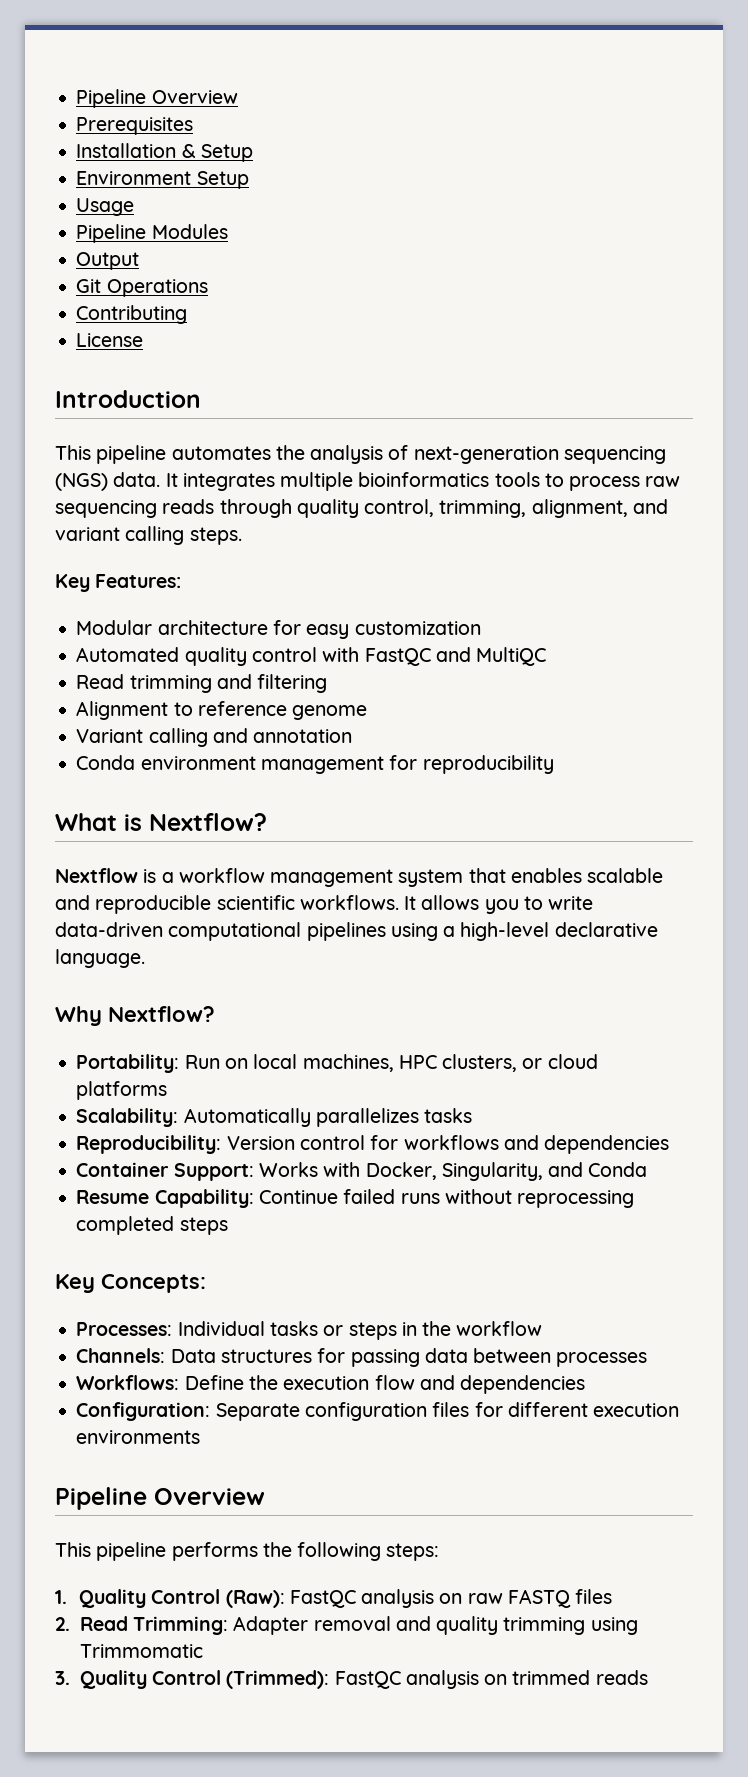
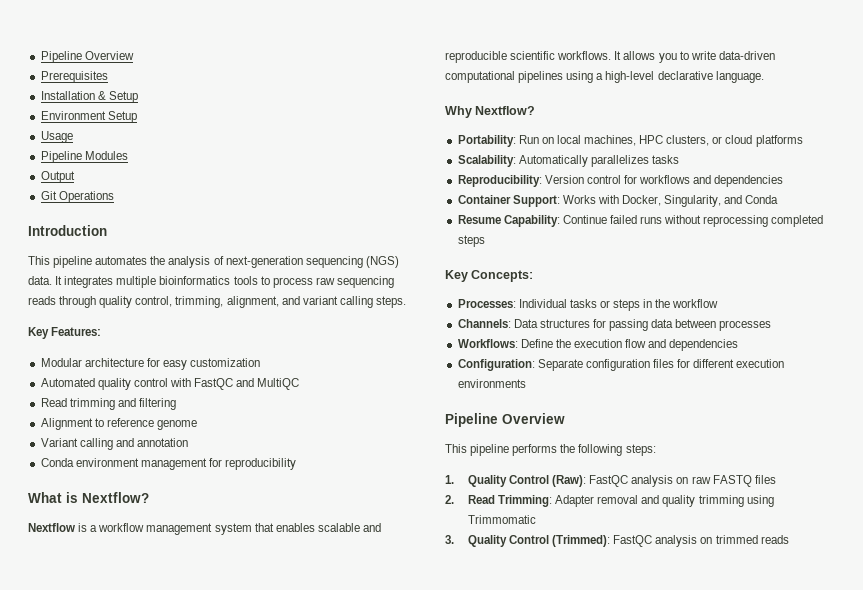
- Contributing
- License

